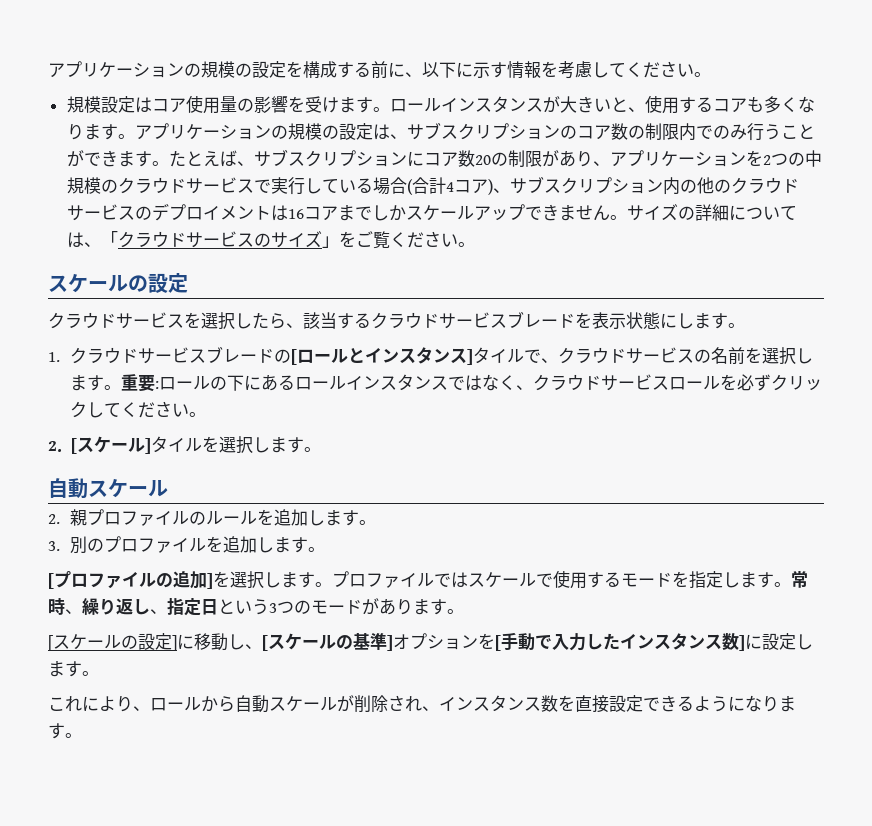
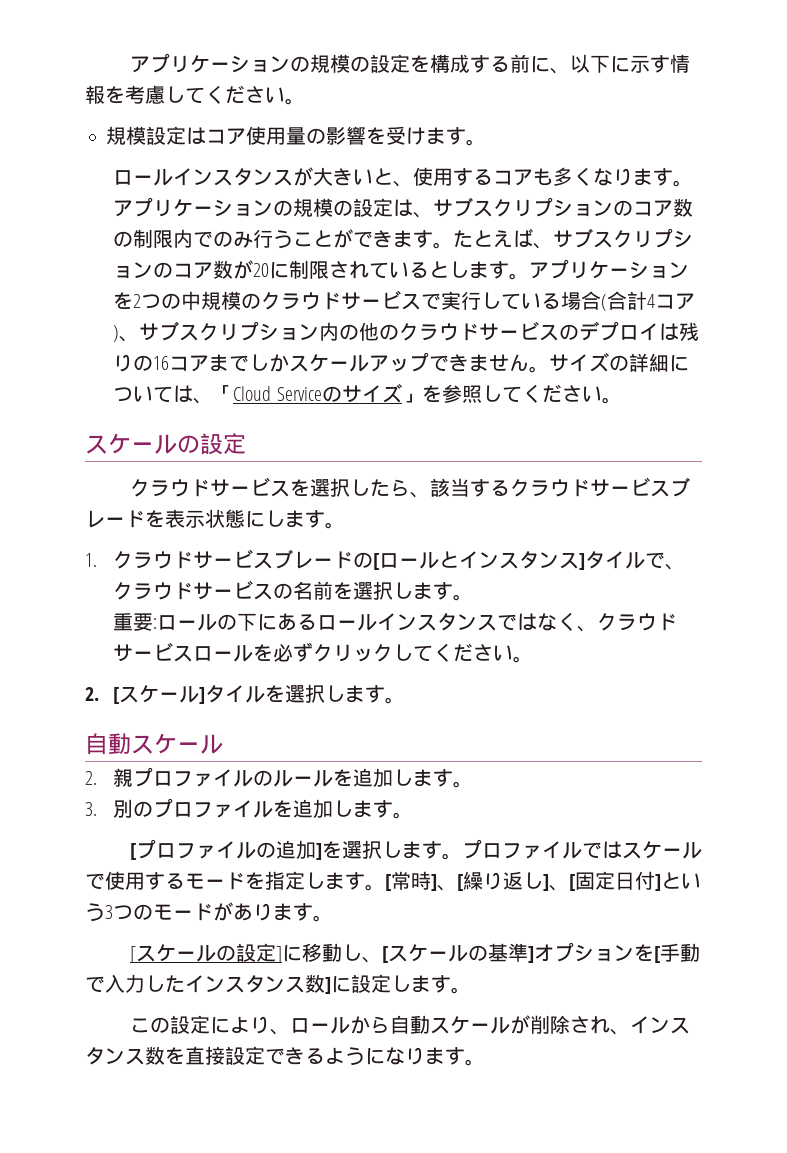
- 規模設定はコア使用量の影響を受けます。ロールインスタンスが大きいと、使用するコアも多くなります。
+ 規模設定はコア使用量の影響を受けます。
+ ロールインスタンスが大きいと、使用するコアも多くなります。
- たとえば、サブスクリプションにコア数20の制限があり、アプリケーションを2つの中規模のクラウドサービスで実行している場合(合計4コア)、サブスクリプション内の他のクラウドサービスのデプロイメントは16コアまでしかスケールアップできません。
+ たとえば、サブスクリプションのコア数が20に制限されているとします。アプリケーションを2つの中規模のクラウドサービスで実行している場合(合計4コア)、サブスクリプション内の他のクラウドサービスのデプロイは残りの16コアまでしかスケールアップできません。
- サイズの詳細については、「クラウドサービスのサイズ」をご覧ください。
+ サイズの詳細については、「Cloud Serviceのサイズ」を参照してください。
- 1.クラウドサービスブレードの[ロールとインスタンス]タイルで、クラウドサービスの名前を選択します。重要:ロールの下にあるロールインスタンスではなく、クラウドサービスロールを必ずクリックしてください。
+ 1.クラウドサービスブレードの[ロールとインスタンス]タイルで、クラウドサービスの名前を選択します。
+ 重要:ロールの下にあるロールインスタンスではなく、クラウドサービスロールを必ずクリックしてください。
- 常時、繰り返し、指定日という3つのモードがあります。
+ [常時]、[繰り返し]、[固定日付]という3つのモードがあります。
- これにより、ロールから自動スケールが削除され、インスタンス数を直接設定できるようになります。
+ この設定により、ロールから自動スケールが削除され、インスタンス数を直接設定できるようになります。

